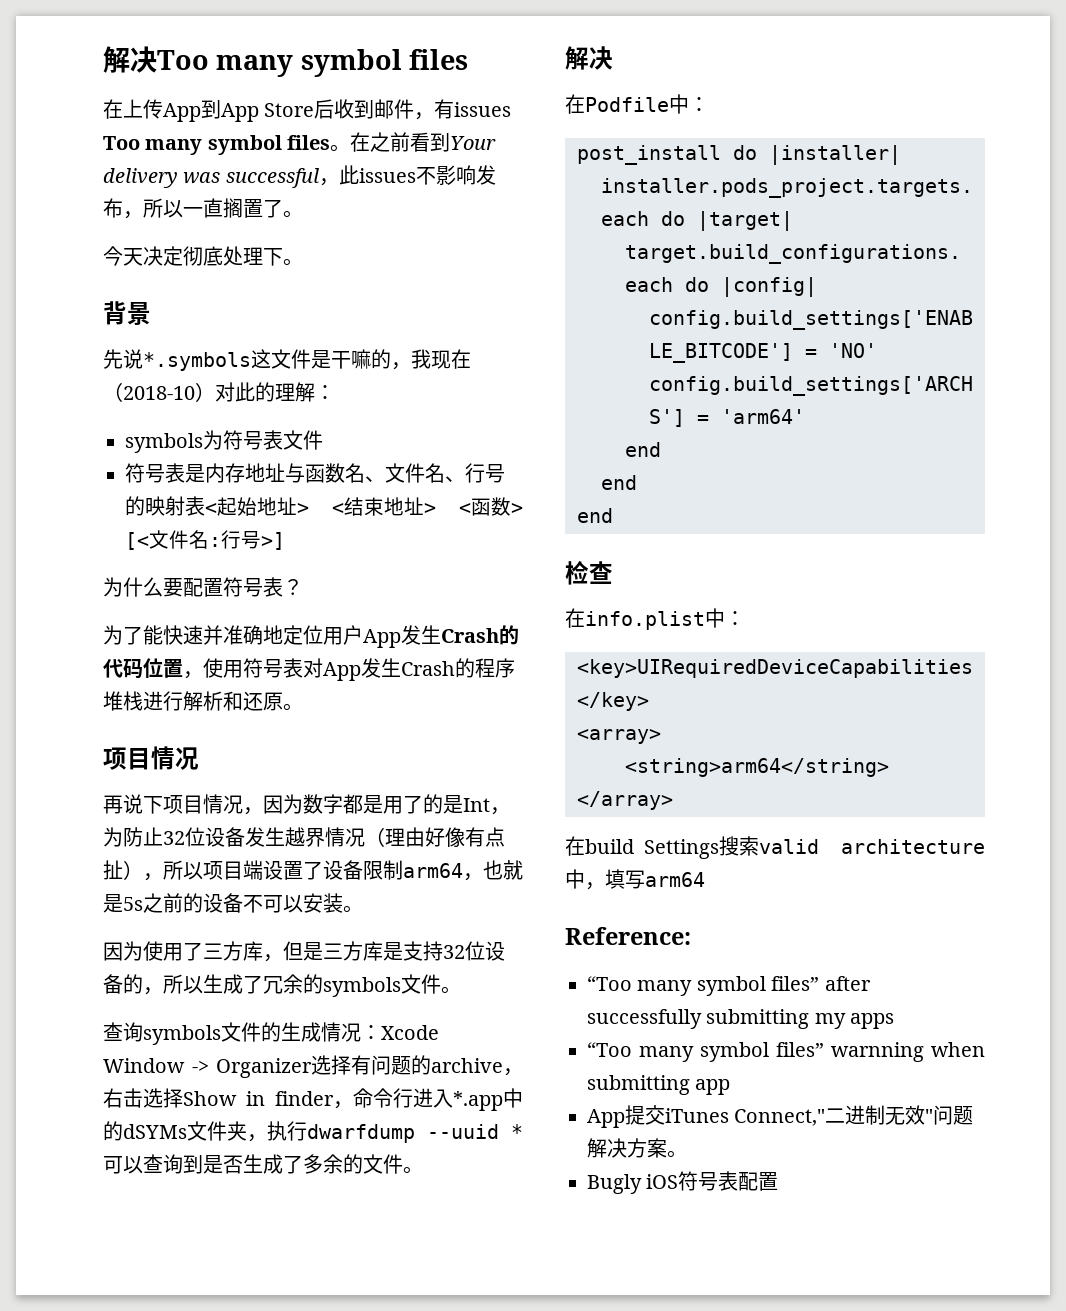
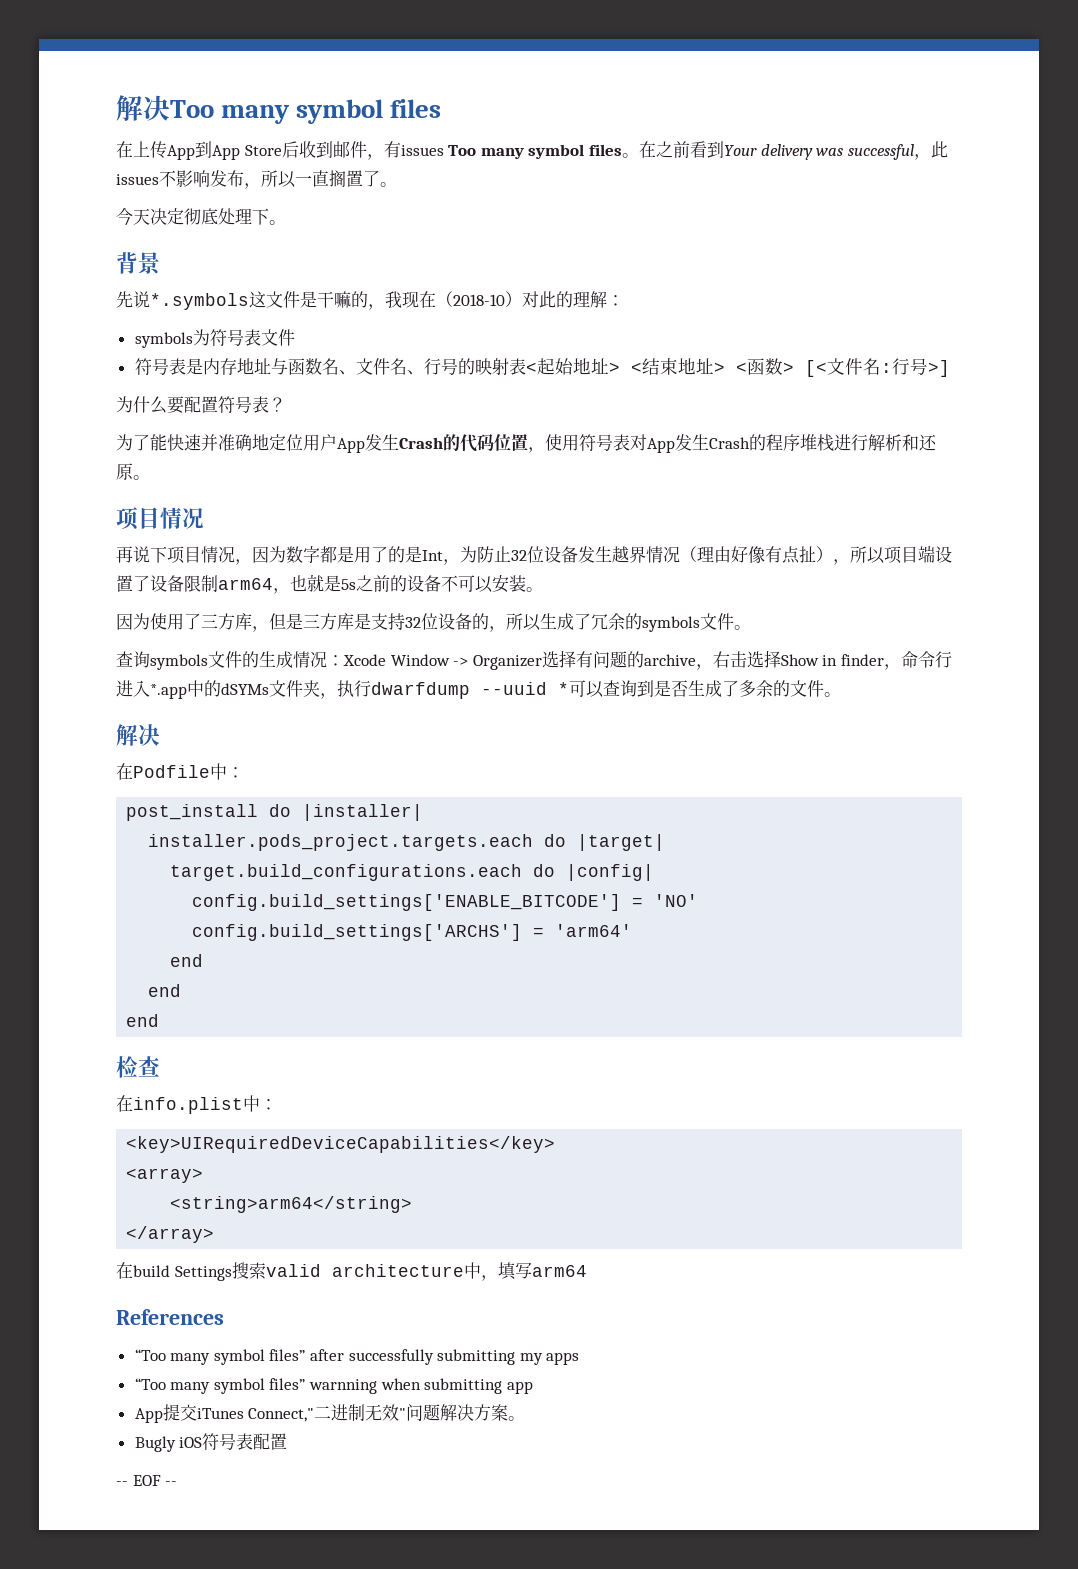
- Reference:
+ References
+ -- EOF --

